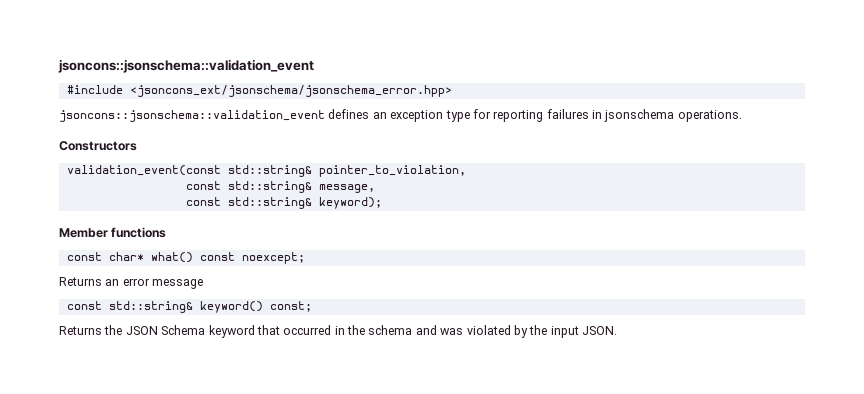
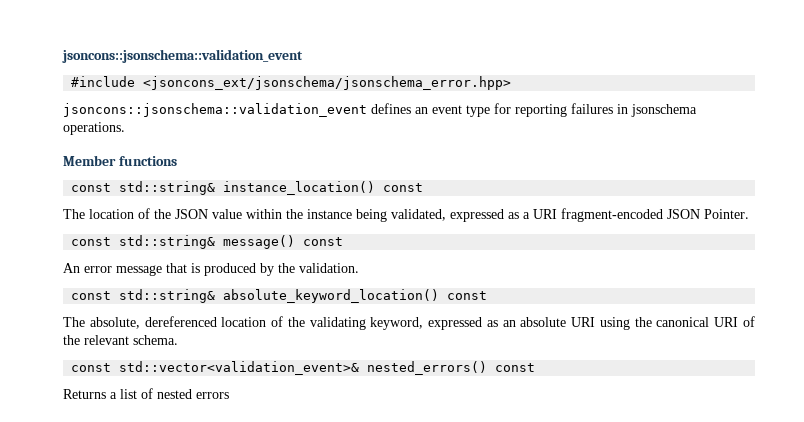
- jsoncons::jsonschema::validation_event defines an exception type for reporting failures in jsonschema operations.
+ jsoncons::jsonschema::validation_event defines an event type for reporting failures in jsonschema operations.
- Constructors
- validation_event(const std::string& pointer_to_violation,
- const std::string& message,
- const std::string& keyword);
- const char* what() const noexcept;
- Returns an error message
- const std::string& keyword() const;
- Returns the JSON Schema keyword that occurred in the schema and was violated by the input JSON.
+ const std::string& instance_location() const
+ The location of the JSON value within the instance being validated, expressed as a URI fragment-encoded JSON Pointer.
+ const std::string& message() const
+ An error message that is produced by the validation.
+ const std::string& absolute_keyword_location() const
+ The absolute, dereferenced location of the validating keyword, expressed as an absolute URI using the canonical URI of the relevant schema.
+ const std::vector<validation_event>& nested_errors() const
+ Returns a list of nested errors

